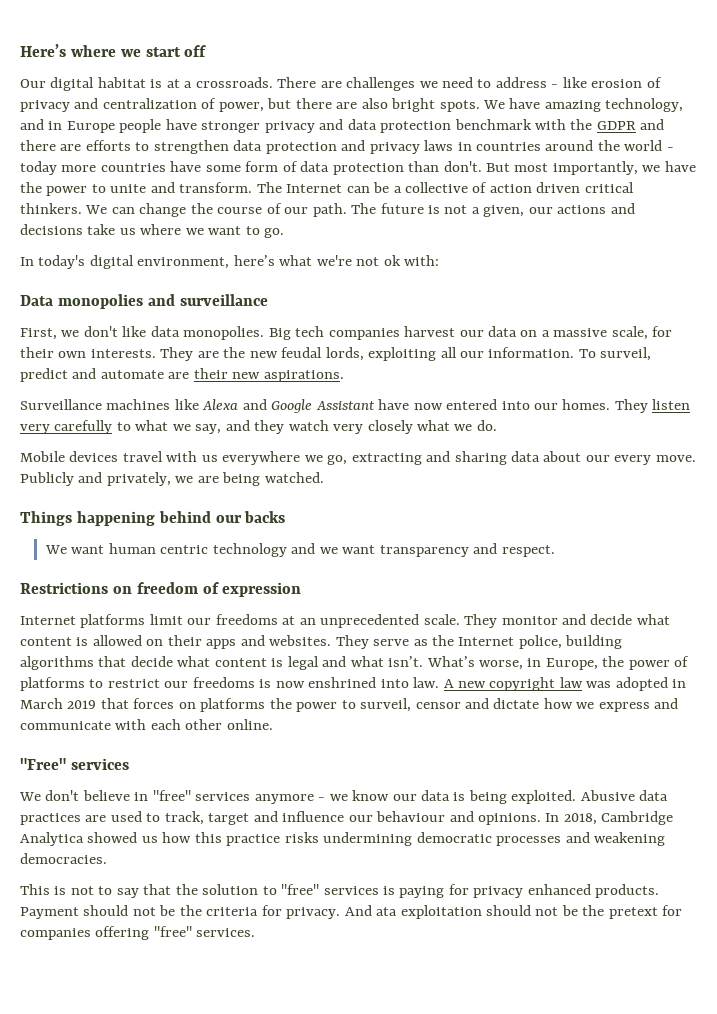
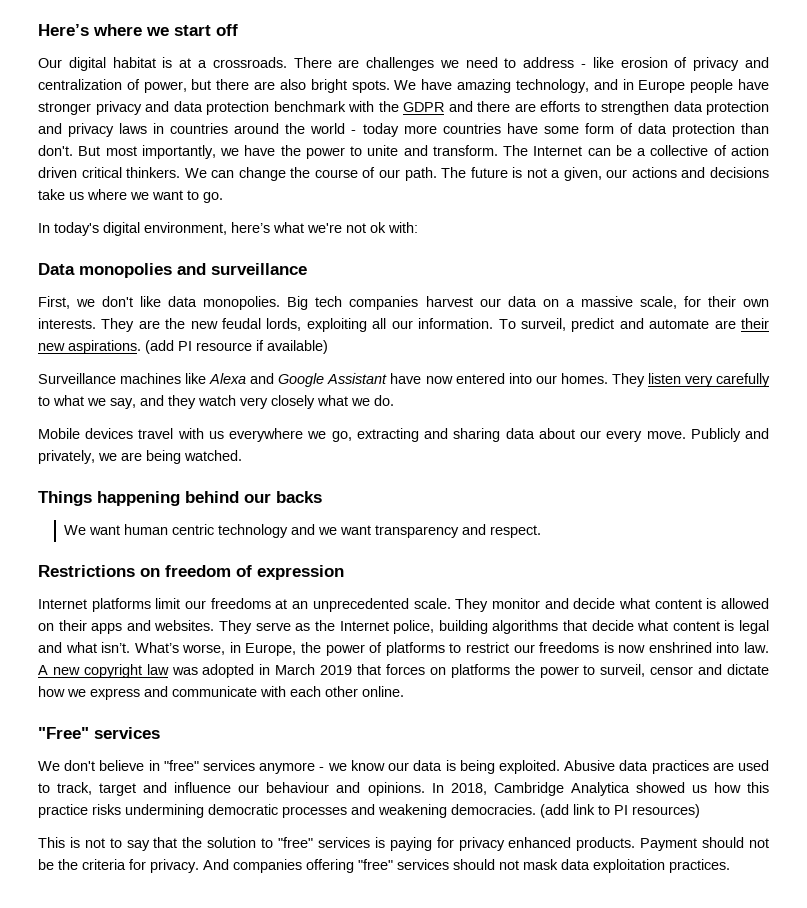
+ (add PI resource if available)
+ (add link to PI resources)
- And ata exploitation should not be the pretext for companies offering "free" services.
+ And companies offering "free" services should not mask data exploitation practices.

